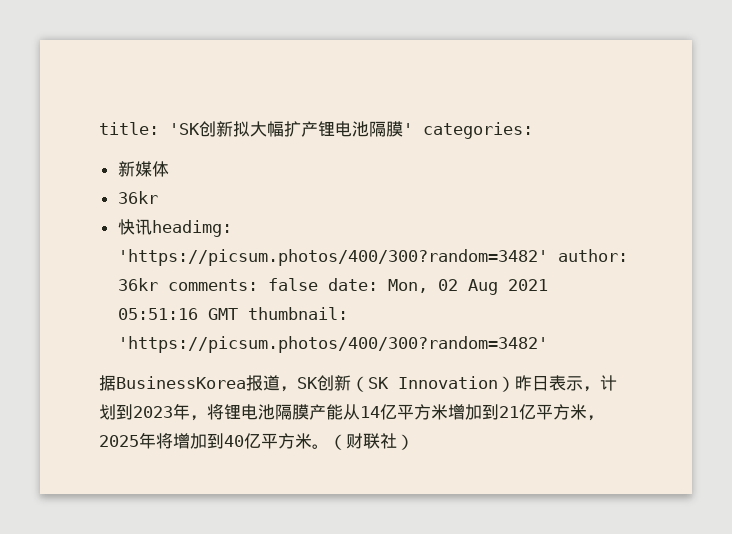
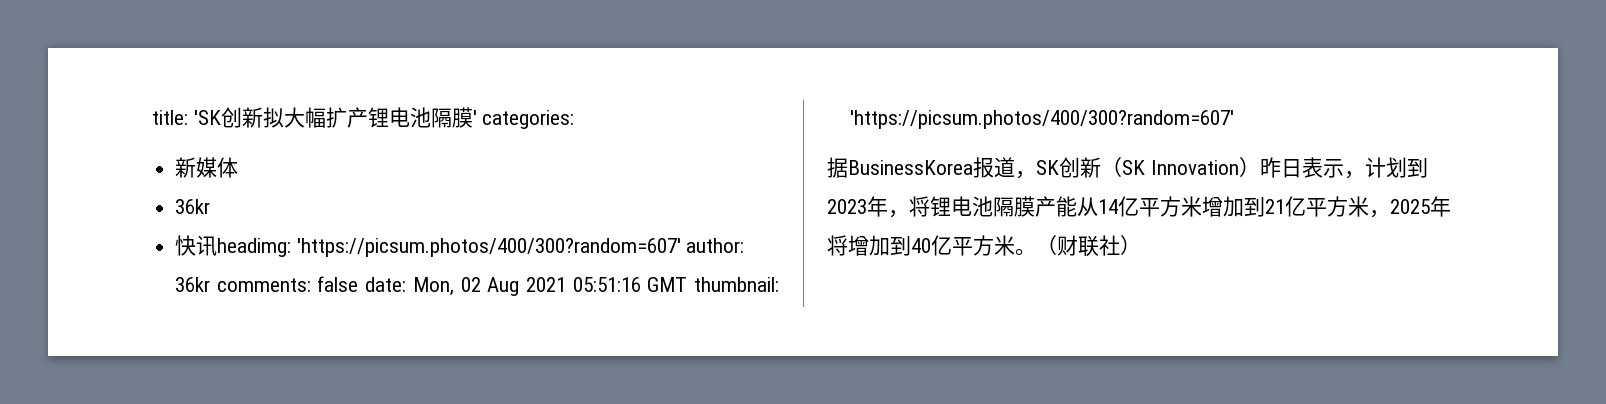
- 快讯headimg: 'https://picsum.photos/400/300?random=3482' author: 36kr comments: false date: Mon, 02 Aug 2021 05:51:16 GMT thumbnail: 'https://picsum.photos/400/300?random=3482'
+ 快讯headimg: 'https://picsum.photos/400/300?random=607' author: 36kr comments: false date: Mon, 02 Aug 2021 05:51:16 GMT thumbnail: 'https://picsum.photos/400/300?random=607'

